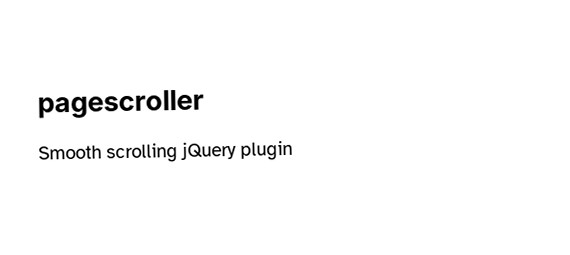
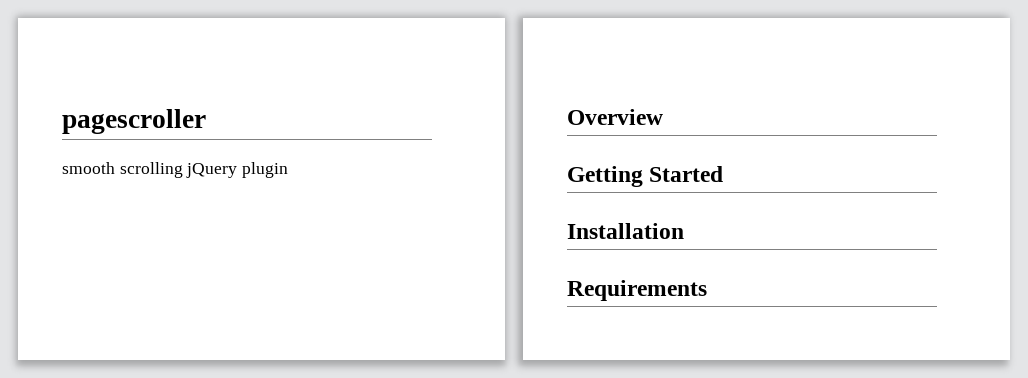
- Smooth scrolling jQuery plugin
+ smooth scrolling jQuery plugin
+ Overview
+ Getting Started
+ Installation
+ Requirements

